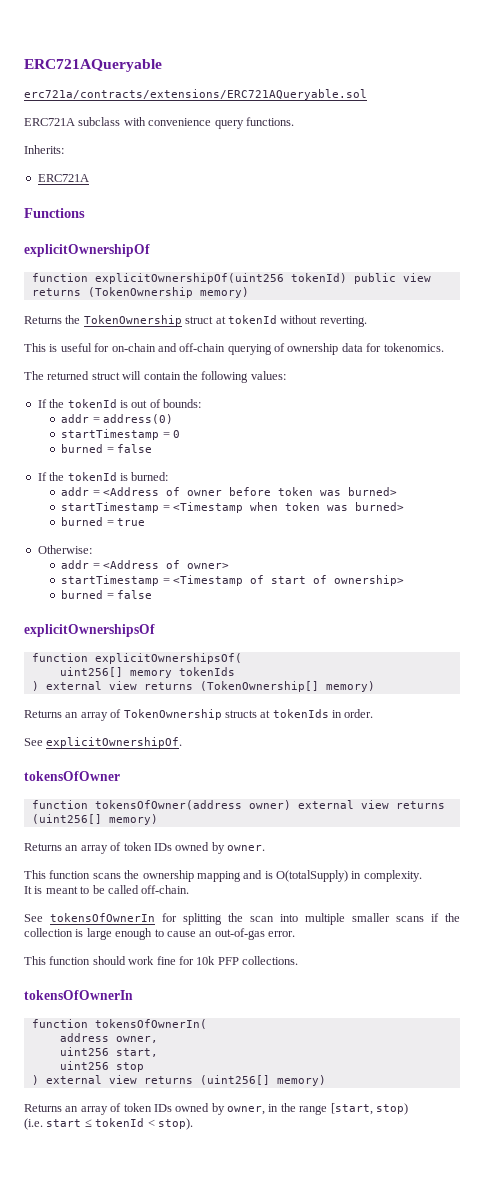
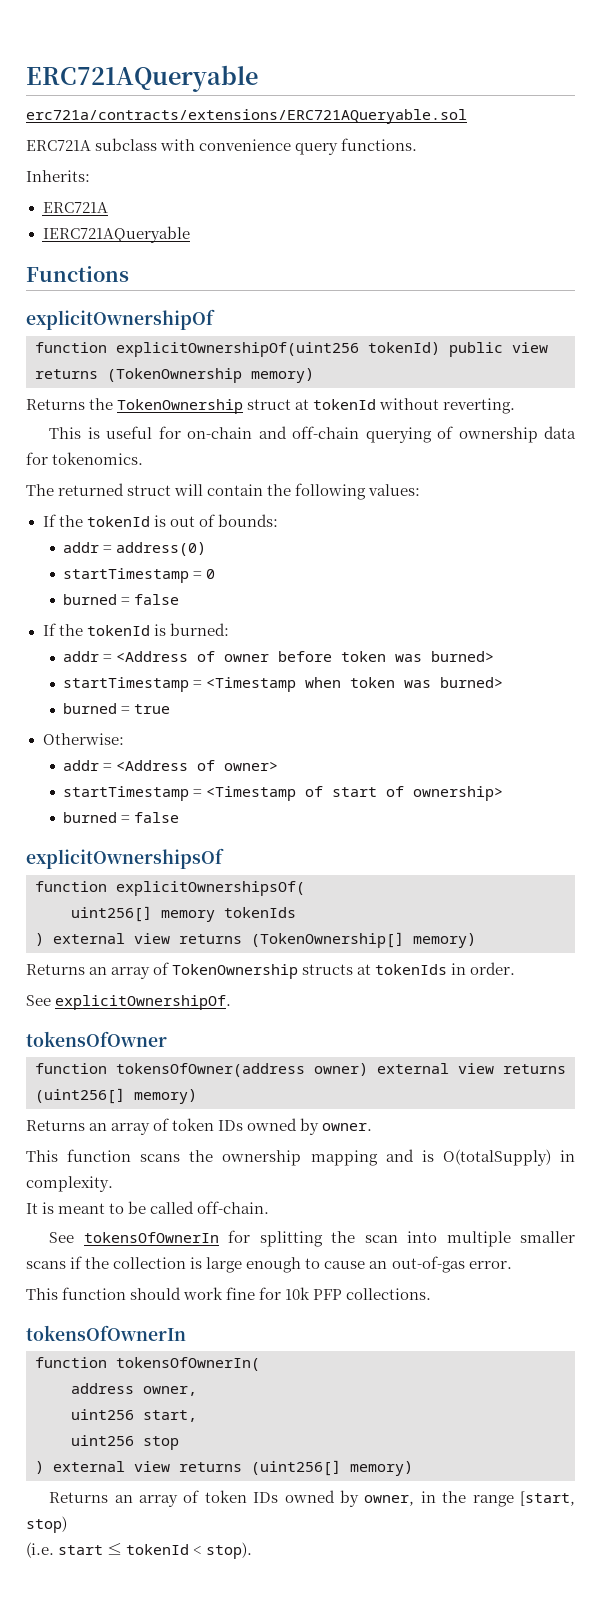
+ IERC721AQueryable

